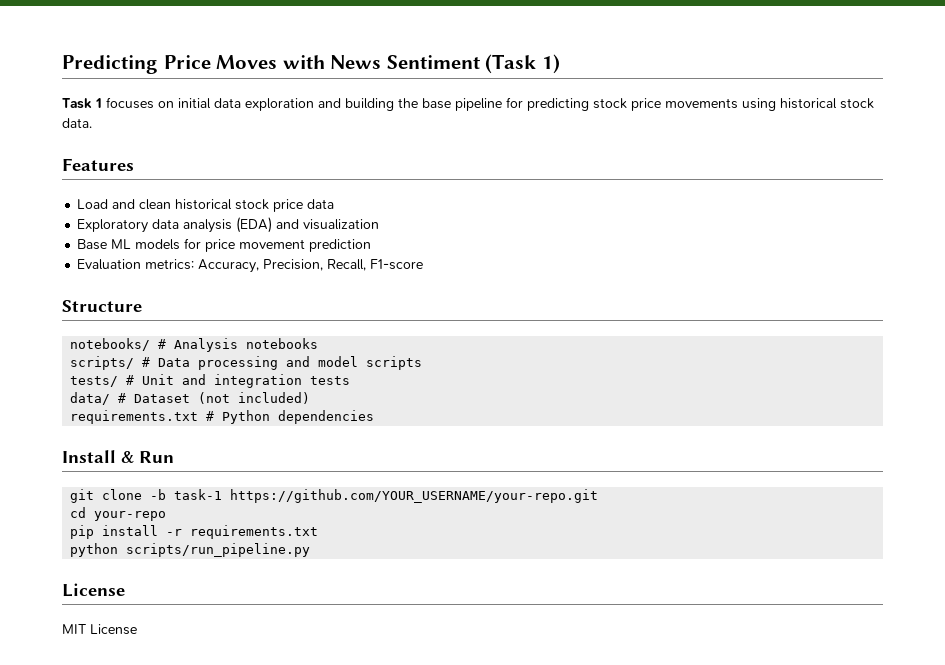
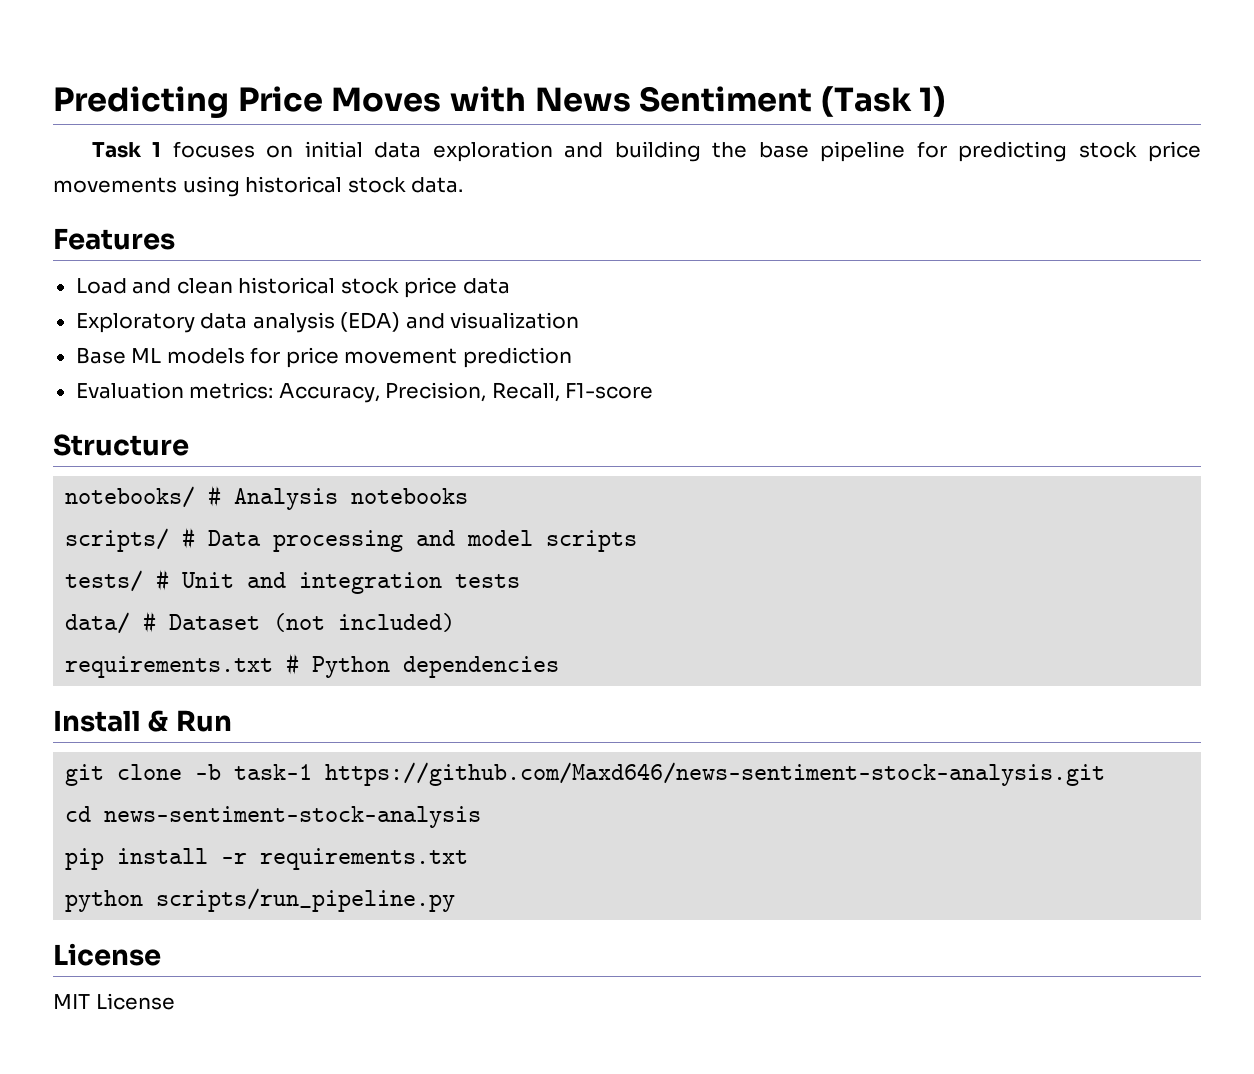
- git clone -b task-1 https://github.com/YOUR_USERNAME/your-repo.git
+ git clone -b task-1 https://github.com/Maxd646/news-sentiment-stock-analysis.git
- cd your-repo
+ cd news-sentiment-stock-analysis

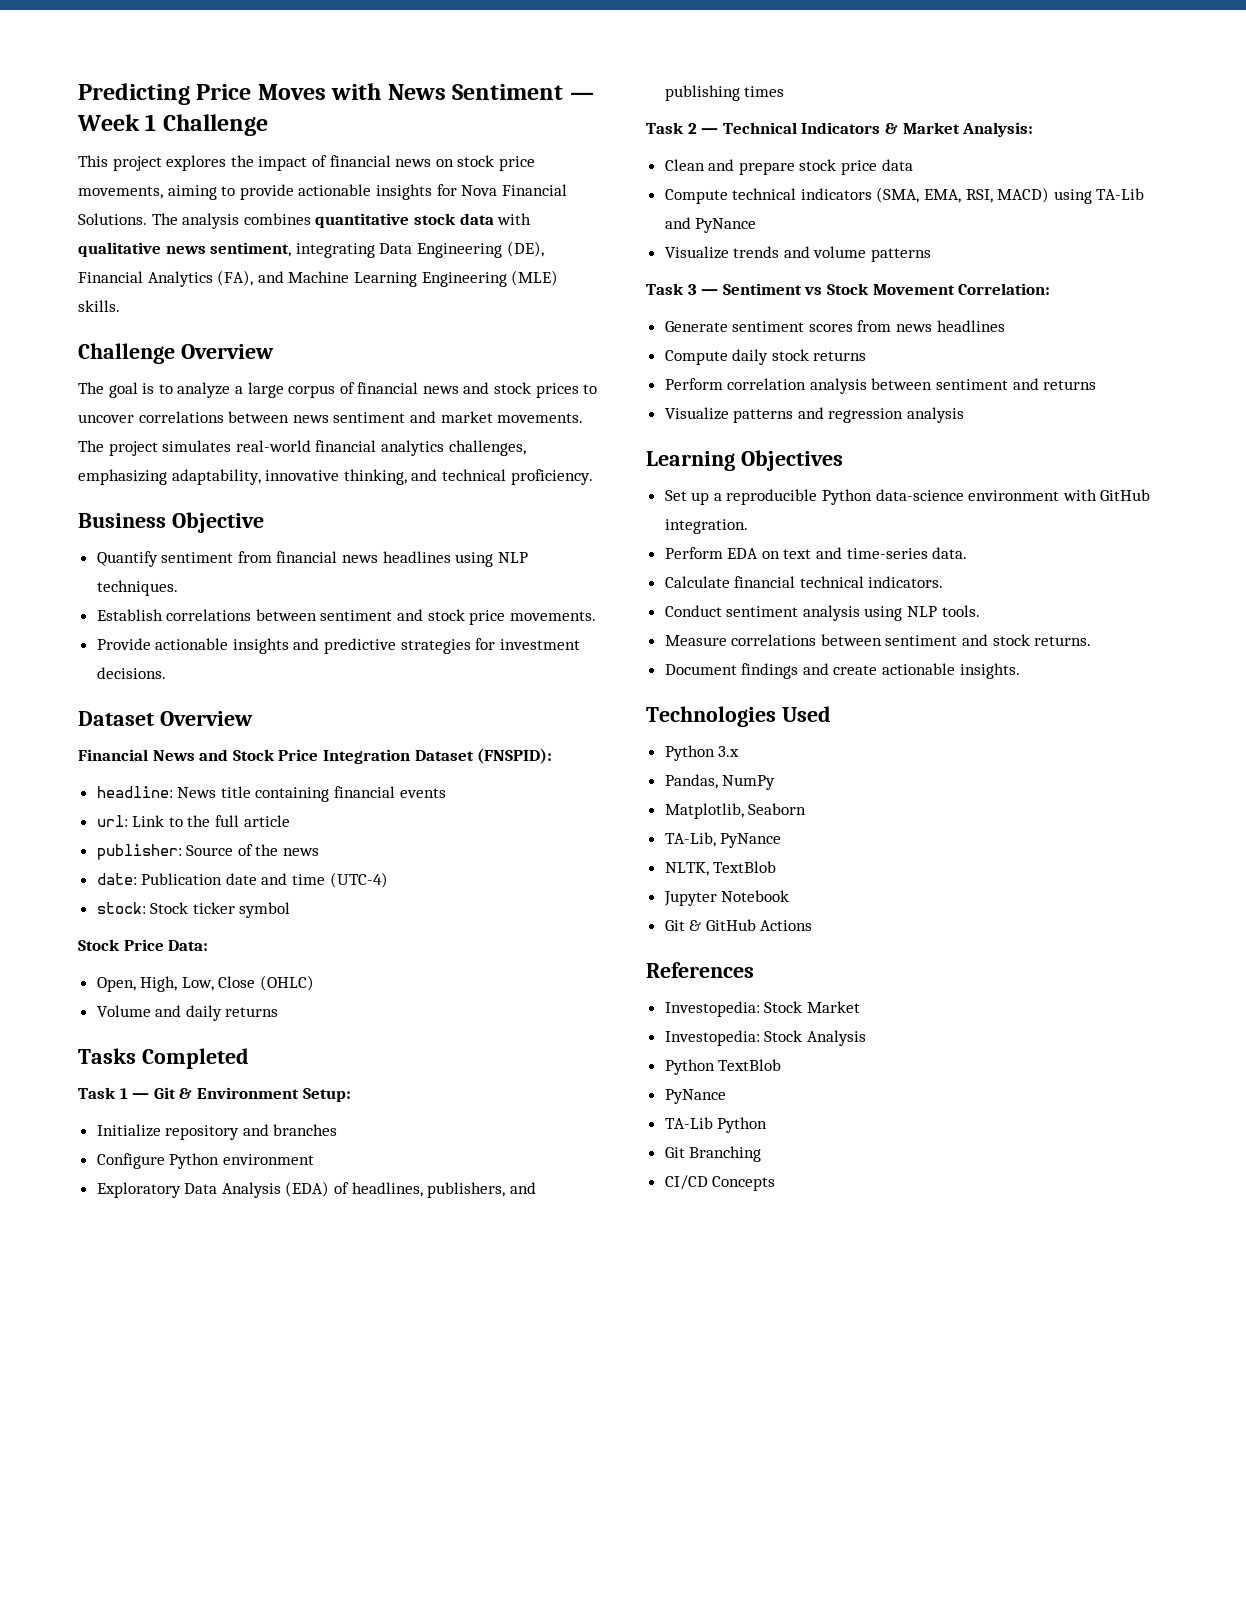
- Predicting Price Moves with News Sentiment (Task 1)
- Task 1 focuses on initial data exploration and building the base pipeline for predicting stock price movements using historical stock data.
- Features
- Load and clean historical stock price data
- Exploratory data analysis (EDA) and visualization
- Base ML models for price movement prediction
- Evaluation metrics: Accuracy, Precision, Recall, F1-score
- Structure
- notebooks/ # Analysis notebooks
- scripts/ # Data processing and model scripts
- tests/ # Unit and integration tests
- data/ # Dataset (not included)
- requirements.txt # Python dependencies
- Install & Run
- git clone -b task-1 https://github.com/Maxd646/news-sentiment-stock-analysis.git
- cd news-sentiment-stock-analysis
- pip install -r requirements.txt
- python scripts/run_pipeline.py
- License
- MIT License
+ Predicting Price Moves with News Sentiment — Week 1 Challenge
+ This project explores the impact of financial news on stock price movements, aiming to provide actionable insights for Nova Financial Solutions. The analysis combines quantitative stock data with qualitative news sentiment, integrating Data Engineering (DE), Financial Analytics (FA), and Machine Learning Engineering (MLE) skills.
+ Challenge Overview
+ The goal is to analyze a large corpus of financial news and stock prices to uncover correlations between news sentiment and market movements. The project simulates real-world financial analytics challenges, emphasizing adaptability, innovative thinking, and technical proficiency.
+ Business Objective
+ Quantify sentiment from financial news headlines using NLP techniques.
+ Establish correlations between sentiment and stock price movements.
+ Provide actionable insights and predictive strategies for investment decisions.
+ Dataset Overview
+ Financial News and Stock Price Integration Dataset (FNSPID):
+ headline: News title containing financial events
+ url: Link to the full article
+ publisher: Source of the news
+ date: Publication date and time (UTC-4)
+ stock: Stock ticker symbol
+ Stock Price Data:
+ Open, High, Low, Close (OHLC)
+ Volume and daily returns
+ Tasks Completed
+ Task 1 — Git & Environment Setup:
+ Initialize repository and branches
+ Configure Python environment
+ Exploratory Data Analysis (EDA) of headlines, publishers, and publishing times
+ Task 2 — Technical Indicators & Market Analysis:
+ Clean and prepare stock price data
+ Compute technical indicators (SMA, EMA, RSI, MACD) using TA-Lib and PyNance
+ Visualize trends and volume patterns
+ Task 3 — Sentiment vs Stock Movement Correlation:
+ Generate sentiment scores from news headlines
+ Compute daily stock returns
+ Perform correlation analysis between sentiment and returns
+ Visualize patterns and regression analysis
+ Learning Objectives
+ Set up a reproducible Python data-science environment with GitHub integration.
+ Perform EDA on text and time-series data.
+ Calculate financial technical indicators.
+ Conduct sentiment analysis using NLP tools.
+ Measure correlations between sentiment and stock returns.
+ Document findings and create actionable insights.
+ Technologies Used
+ Python 3.x
+ Pandas, NumPy
+ Matplotlib, Seaborn
+ TA-Lib, PyNance
+ NLTK, TextBlob
+ Jupyter Notebook
+ Git & GitHub Actions
+ References
+ Investopedia: Stock Market
+ Investopedia: Stock Analysis
+ Python TextBlob
+ PyNance
+ TA-Lib Python
+ Git Branching
+ CI/CD Concepts

